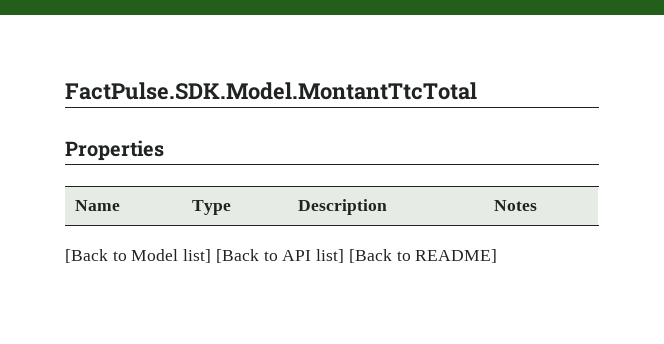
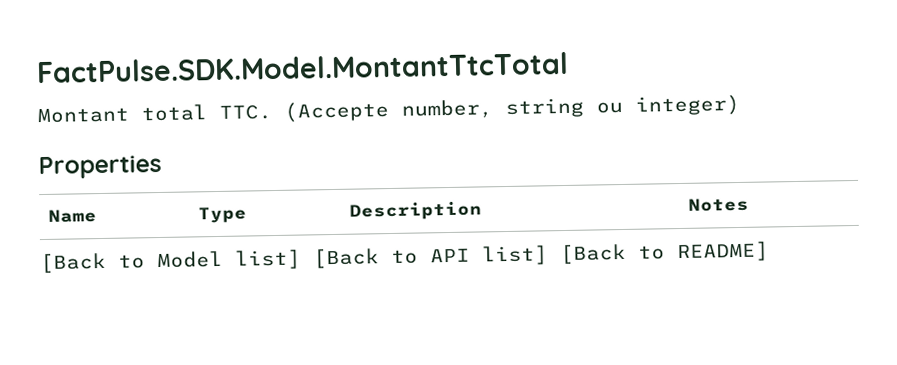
+ Montant total TTC. (Accepte number, string ou integer)

